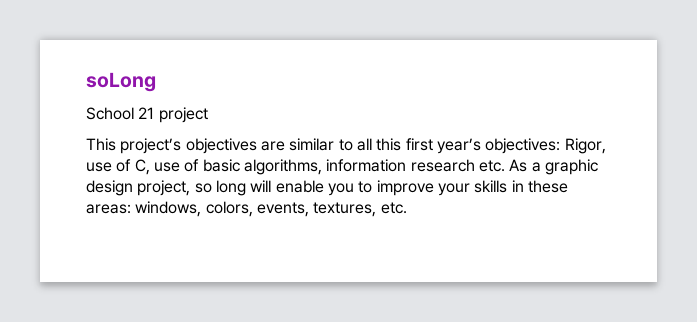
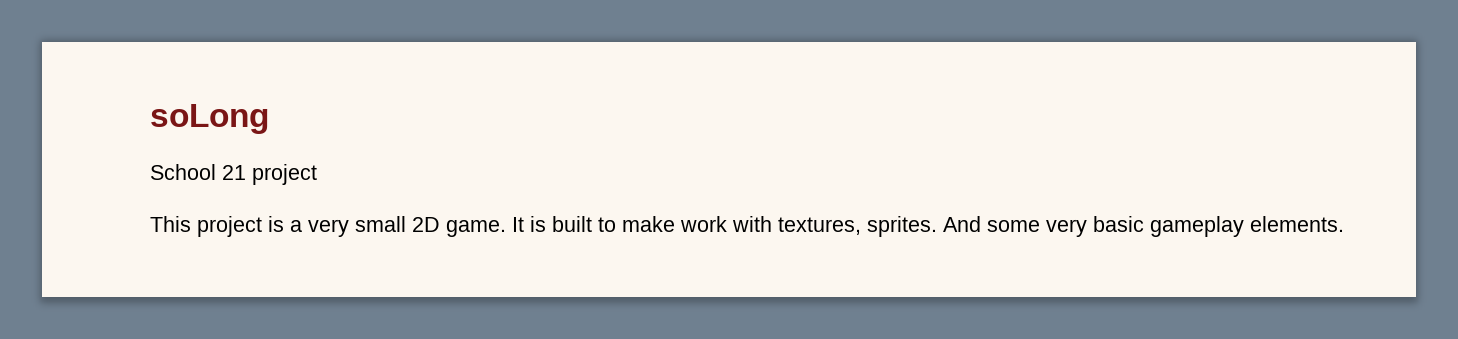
- This project’s objectives are similar to all this first year’s objectives: Rigor, use of C, use of basic algorithms, information research etc. As a graphic design project, so long will enable you to improve your skills in these areas: windows, colors, events, textures, etc.
+ This project is a very small 2D game. It is built to make work with textures, sprites. And some very basic gameplay elements.

